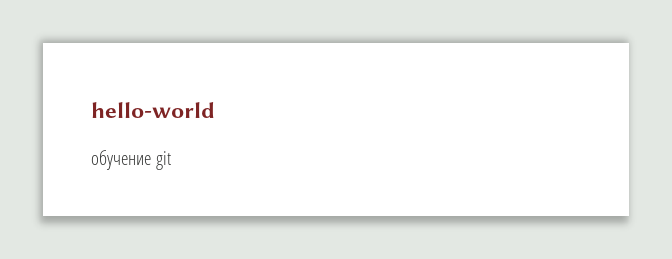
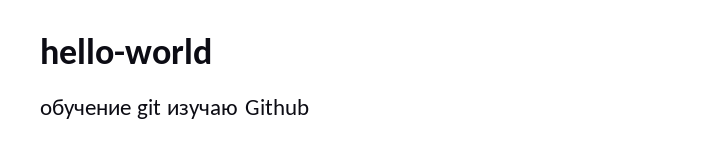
- обучение git
+ обучение git изучаю Github

